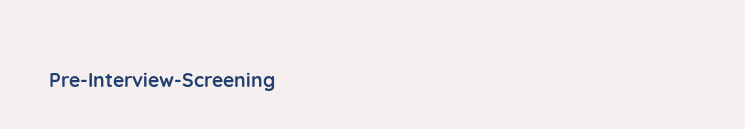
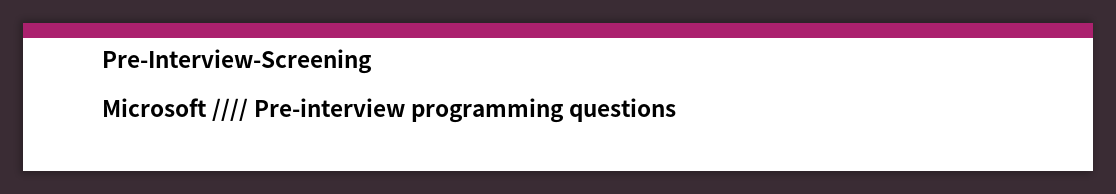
+ Microsoft //// Pre-interview programming questions

